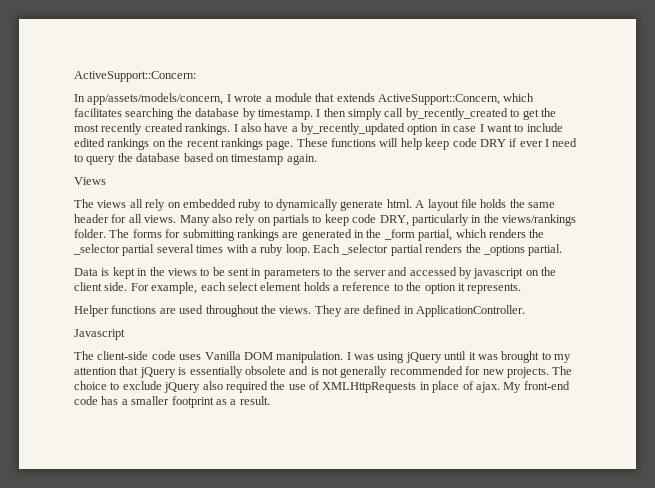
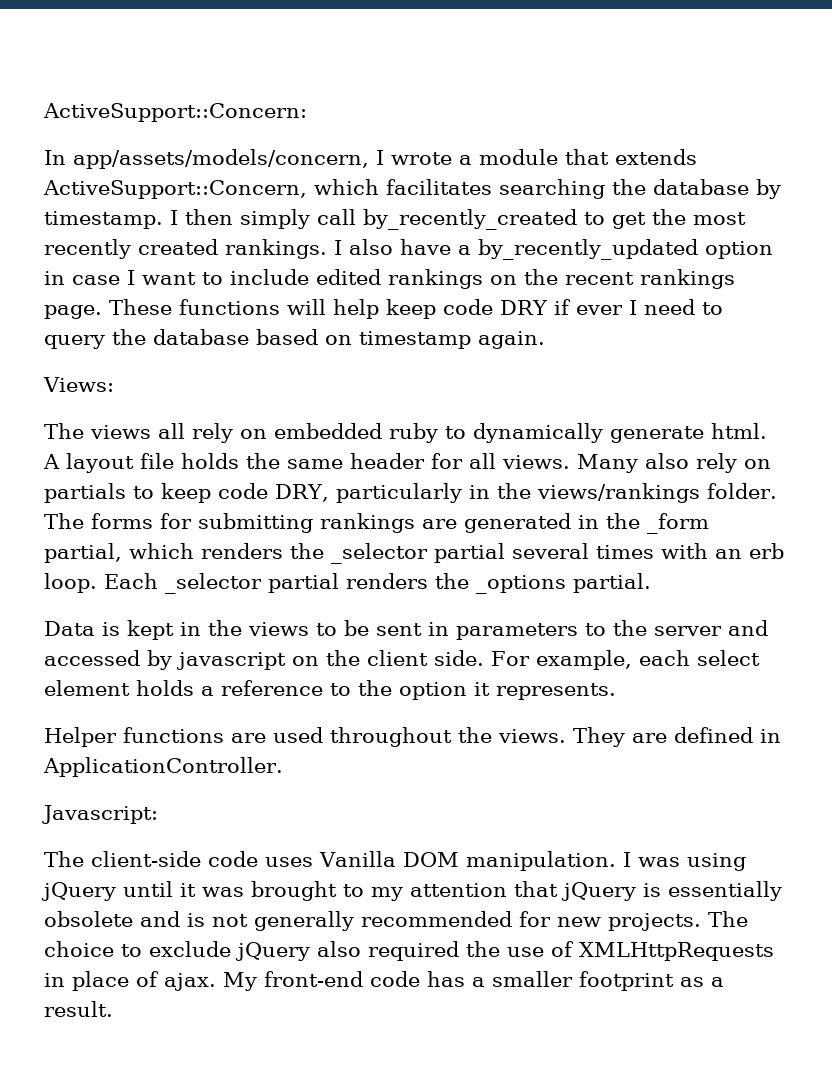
- Views
+ Views:
- The forms for submitting rankings are generated in the _form partial, which renders the _selector partial several times with a ruby loop.
+ The forms for submitting rankings are generated in the _form partial, which renders the _selector partial several times with an erb loop.
- Javascript
+ Javascript:

